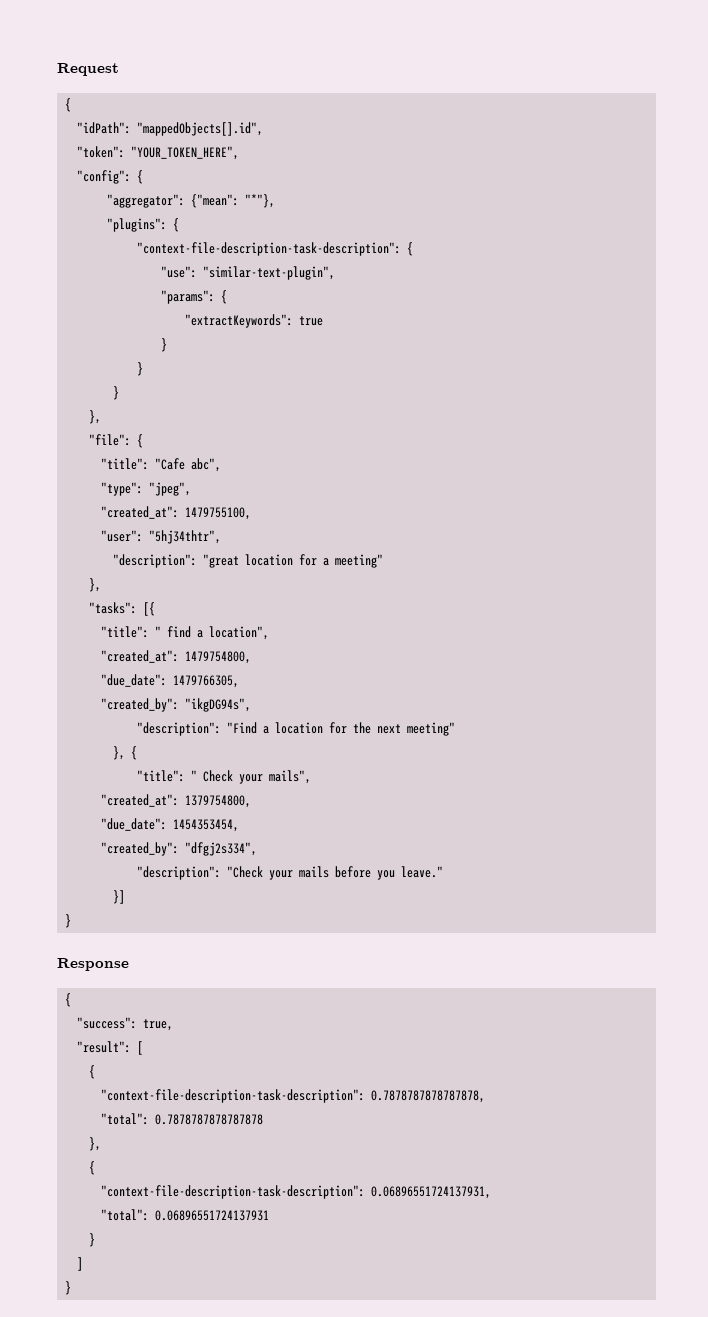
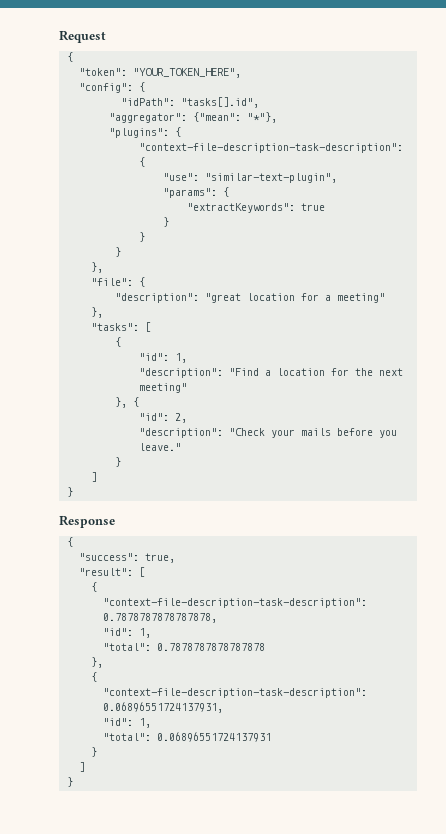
- "idPath": "mappedObjects[].id",
+ "idPath": "tasks[].id",
- "title": "Cafe abc",
- "type": "jpeg",
- "created_at": 1479755100,
- "user": "5hj34thtr",
- "tasks": [{
- "title": " find a location",
- "created_at": 1479754800,
- "due_date": 1479766305,
- "created_by": "ikgDG94s",
+ "tasks": [
+ {
+ "id": 1,
- "title": " Check your mails",
- "created_at": 1379754800,
- "due_date": 1454353454,
- "created_by": "dfgj2s334",
+ "id": 2,
  "description": "Check your mails before you leave."
- }]
+ }
+ ]
  "context-file-description-task-description": 0.7878787878787878,
+ "id": 1,
  "context-file-description-task-description": 0.06896551724137931,
+ "id": 1,

